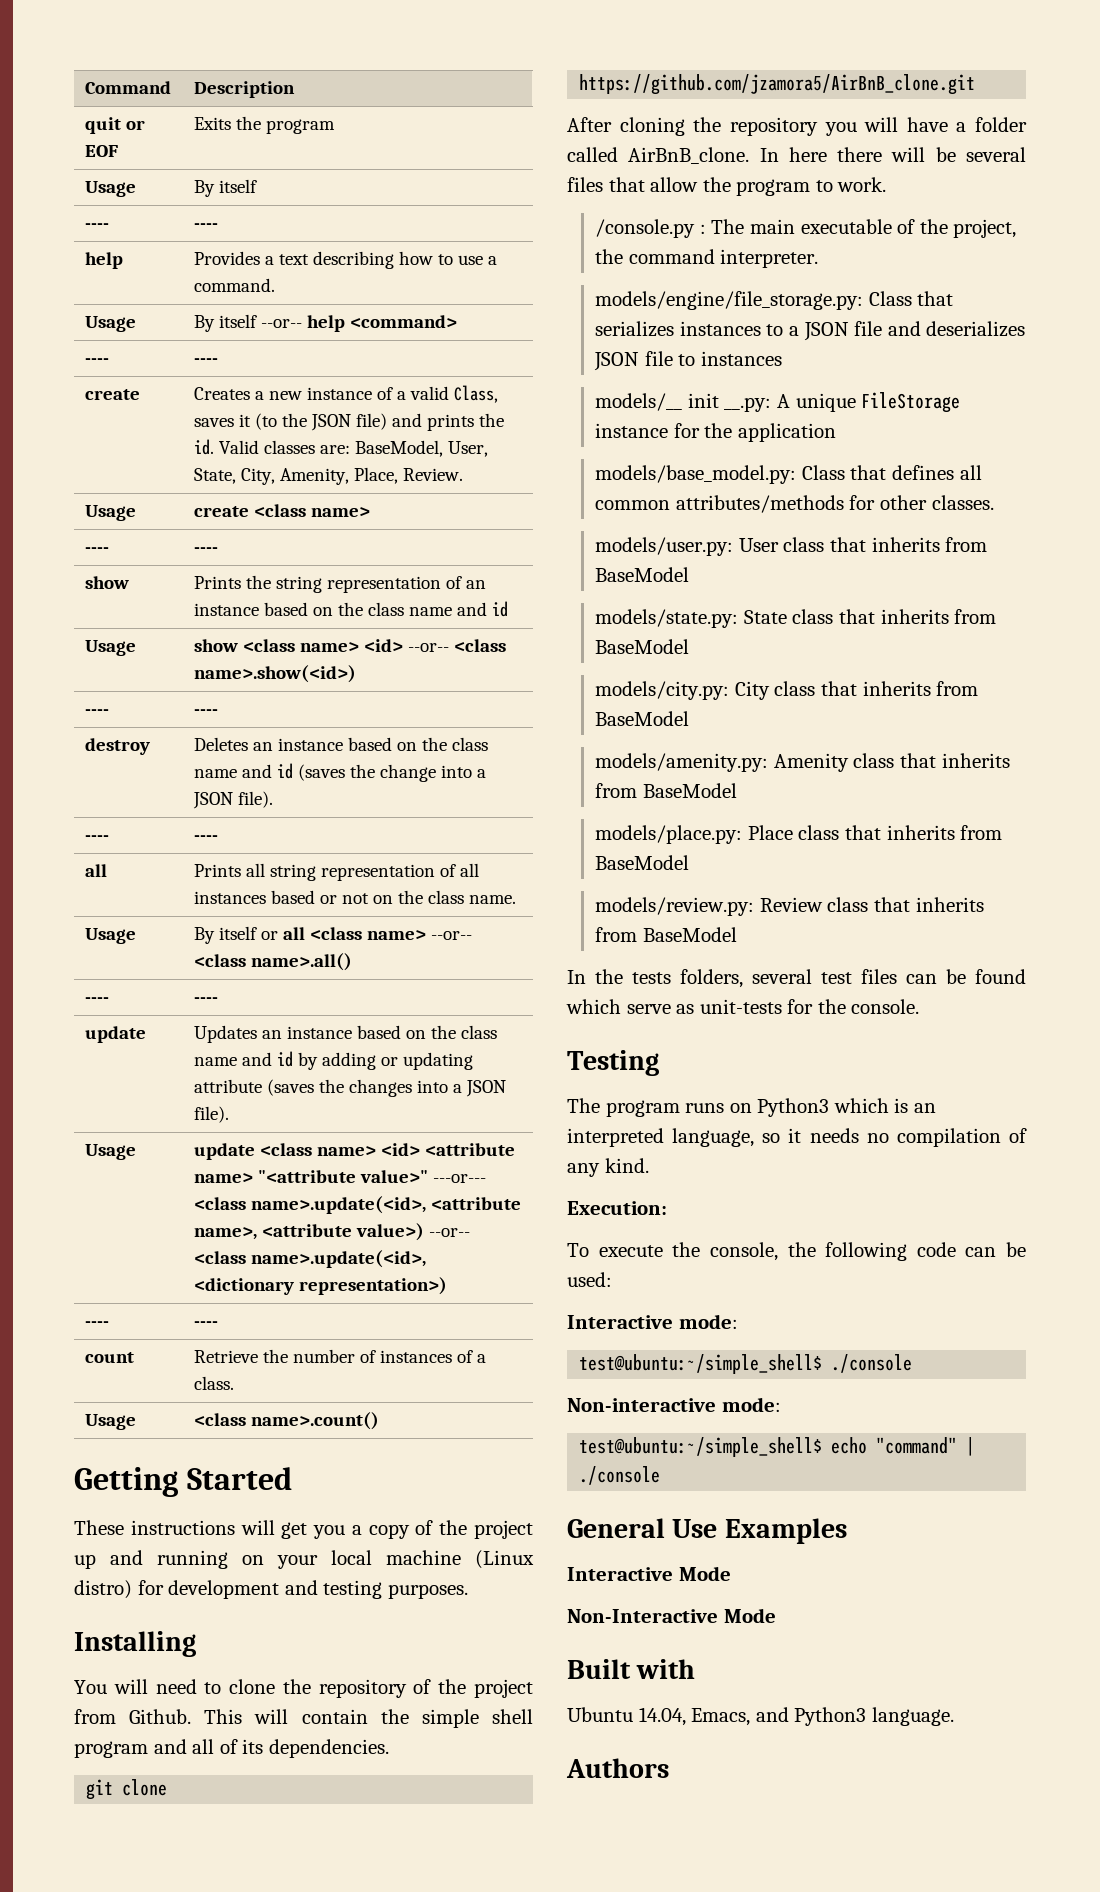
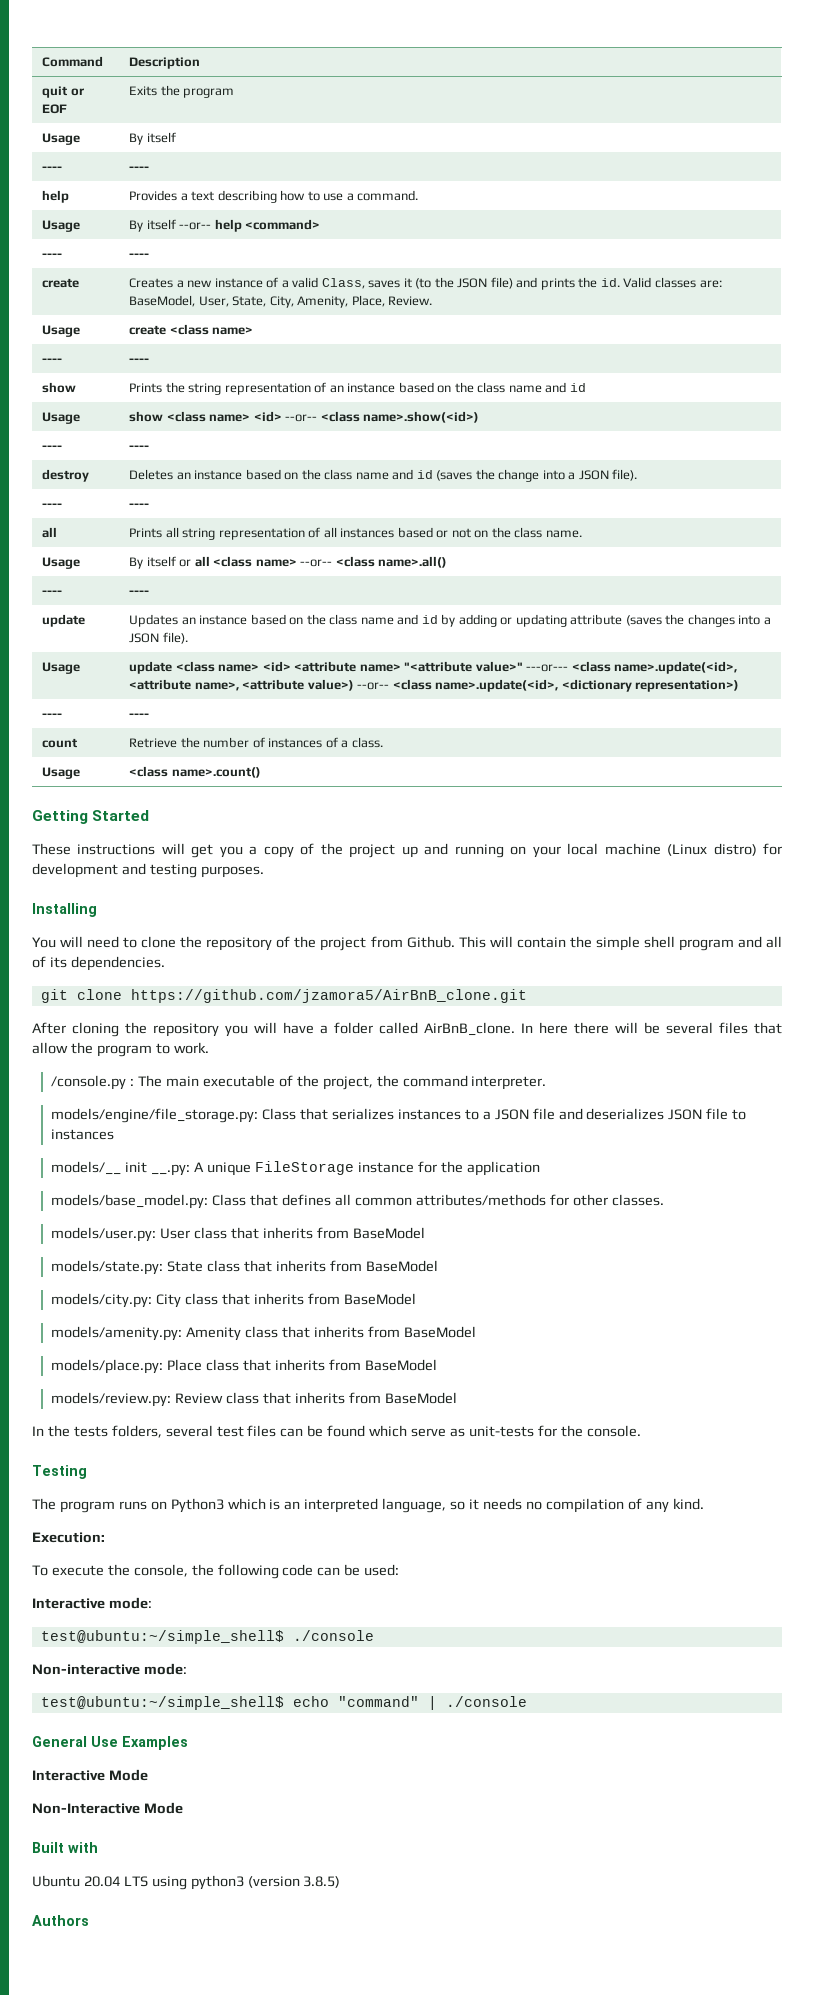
- Ubuntu 14.04, Emacs, and Python3 language.
+ Ubuntu 20.04 LTS using python3 (version 3.8.5)

